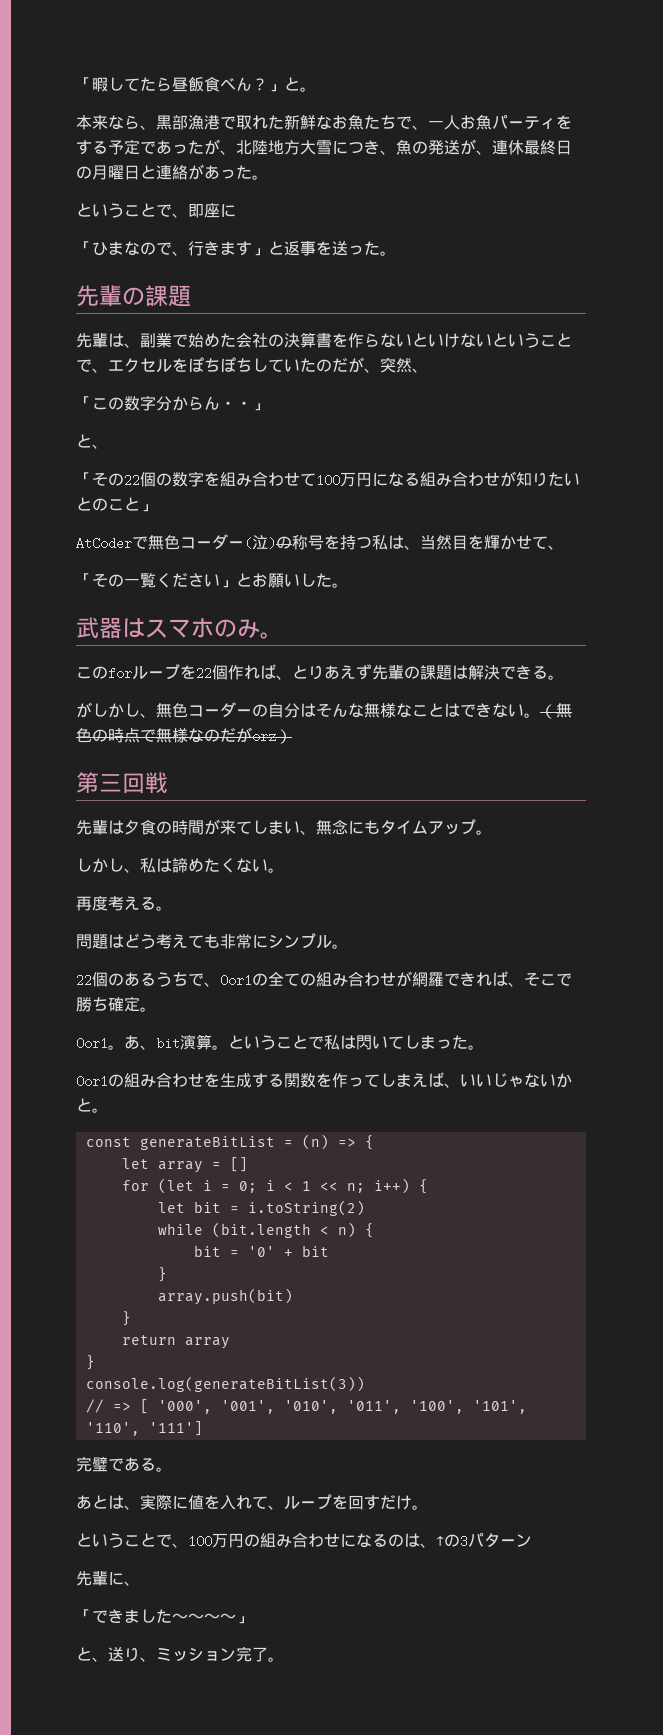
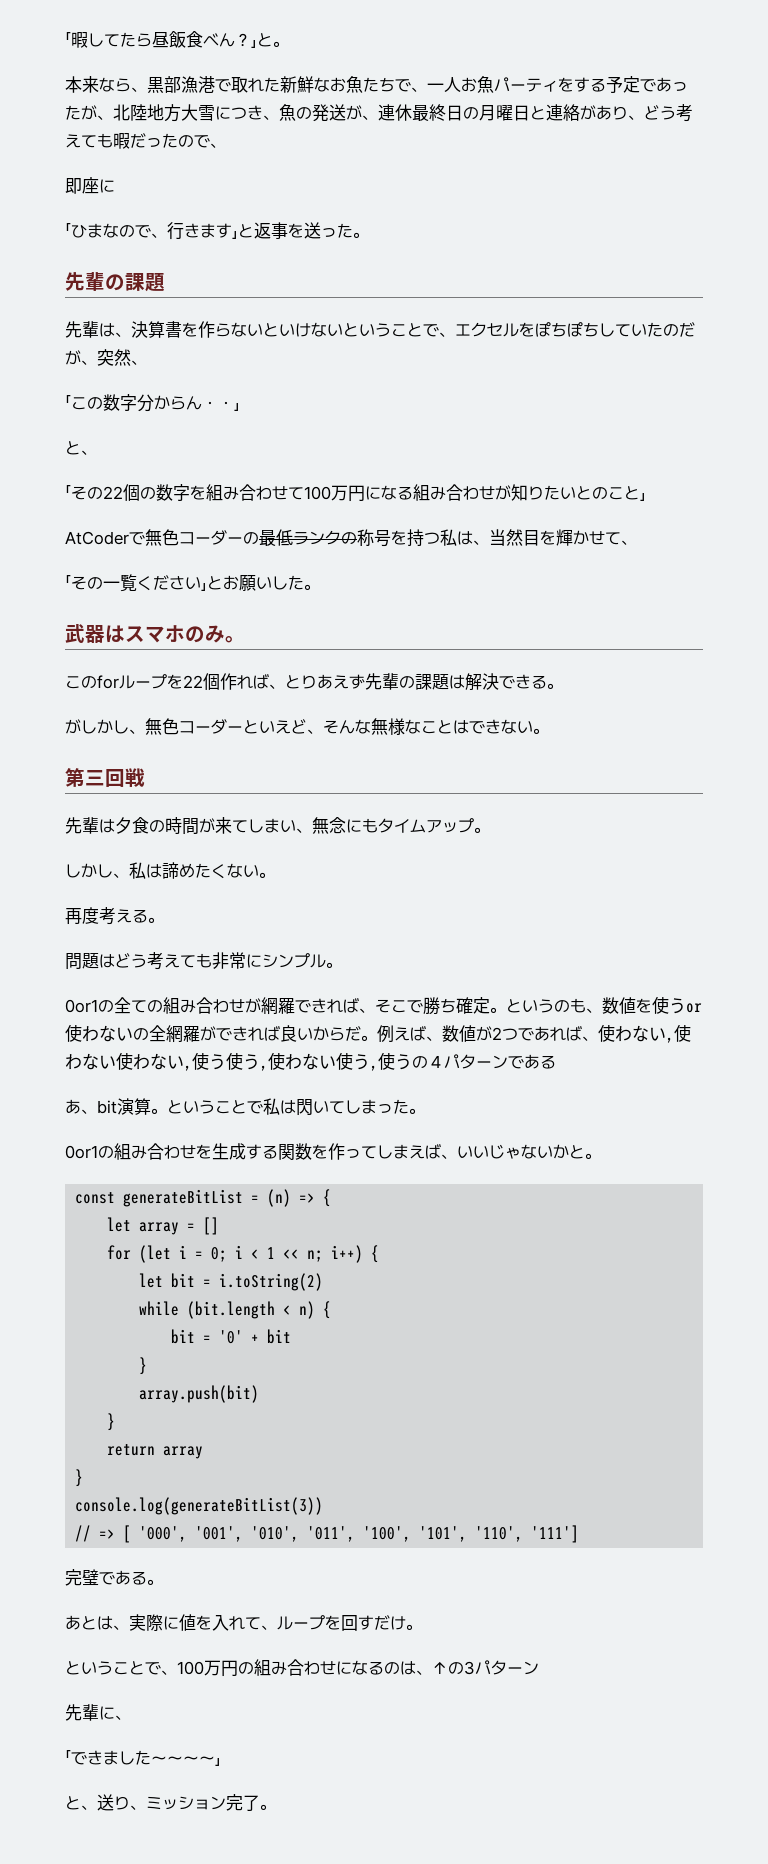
- 本来なら、黒部漁港で取れた新鮮なお魚たちで、一人お魚パーティをする予定であったが、北陸地方大雪につき、魚の発送が、連休最終日の月曜日と連絡があった。
- ということで、即座に
+ 本来なら、黒部漁港で取れた新鮮なお魚たちで、一人お魚パーティをする予定であったが、北陸地方大雪につき、魚の発送が、連休最終日の月曜日と連絡があり、どう考えても暇だったので、
+ 即座に
- 先輩は、副業で始めた会社の決算書を作らないといけないということで、エクセルをぽちぽちしていたのだが、突然、
+ 先輩は、決算書を作らないといけないということで、エクセルをぽちぽちしていたのだが、突然、
- AtCoderで無色コーダー(泣)の称号を持つ私は、当然目を輝かせて、
+ AtCoderで無色コーダーの最低ランクの称号を持つ私は、当然目を輝かせて、
- がしかし、無色コーダーの自分はそんな無様なことはできない。（無色の時点で無様なのだがorz）
+ がしかし、無色コーダーといえど、そんな無様なことはできない。
- 22個のあるうちで、0or1の全ての組み合わせが網羅できれば、そこで勝ち確定。
- 0or1。あ、bit演算。
+ 0or1の全ての組み合わせが網羅できれば、そこで勝ち確定。というのも、数値を使うor使わないの全網羅ができれば良いからだ。例えば、数値が2つであれば、使わない,使わない使わない,使う使う,使わない使う,使うの４パターンである
+ あ、bit演算。

